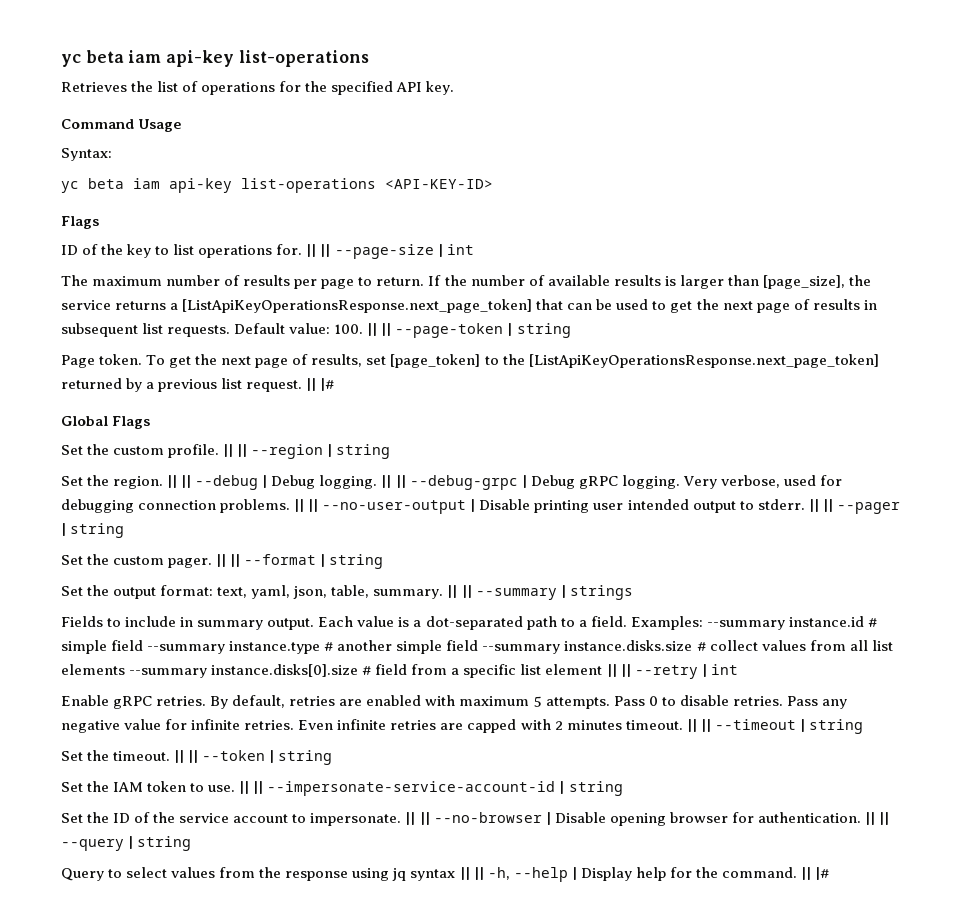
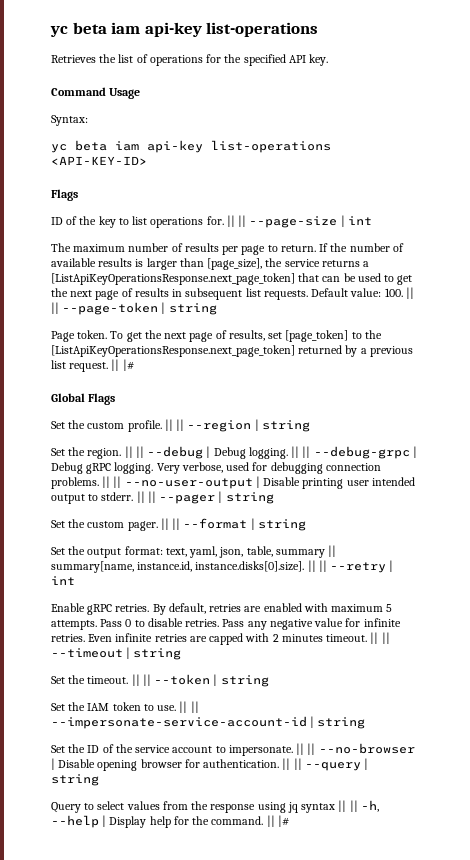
- Set the output format: text, yaml, json, table, summary. || || --summary | strings
- Fields to include in summary output. Each value is a dot-separated path to a field. Examples: --summary instance.id # simple field --summary instance.type # another simple field --summary instance.disks.size # collect values from all list elements --summary instance.disks[0].size # field from a specific list element || || --retry | int
+ Set the output format: text, yaml, json, table, summary || summary[name, instance.id, instance.disks[0].size]. || || --retry | int

